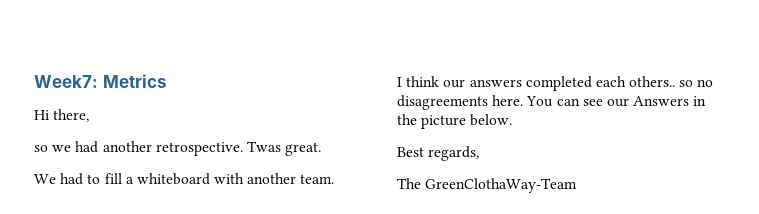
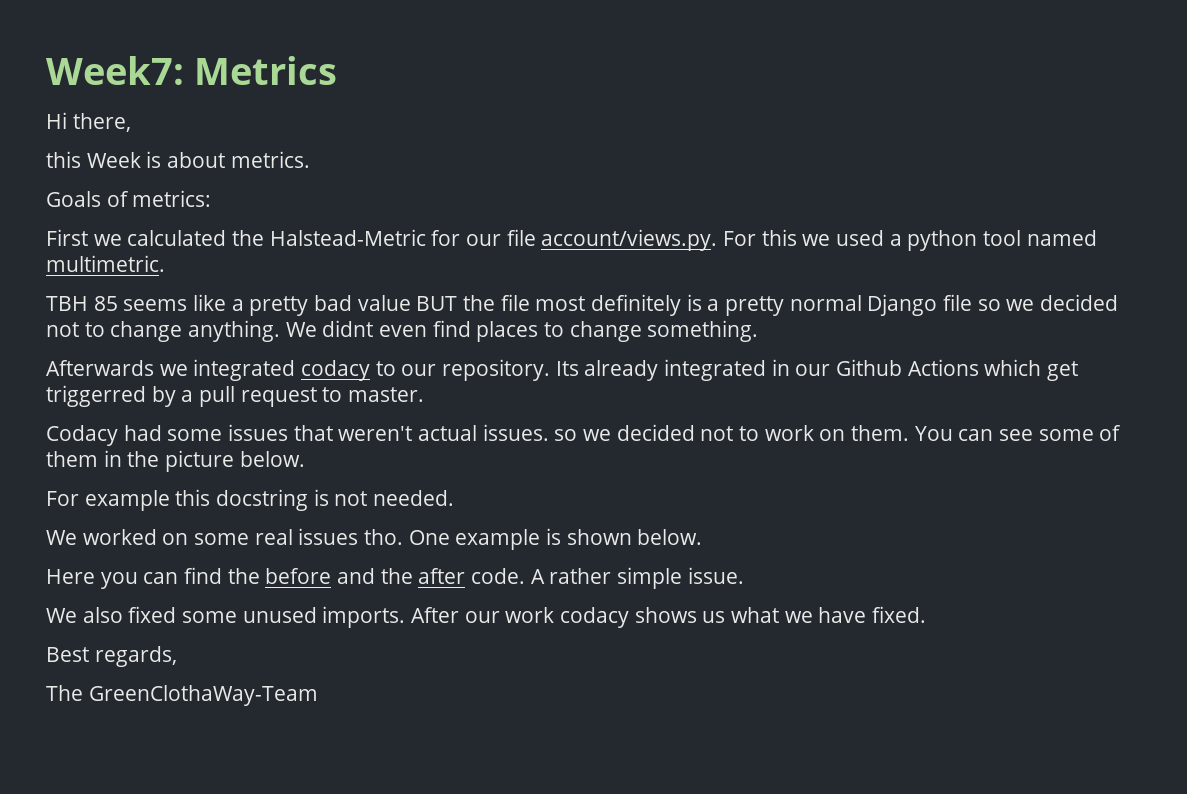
- so we had another retrospective. Twas great.
- We had to fill a whiteboard with another team.
- I think our answers completed each others.. so no disagreements here. You can see our Answers in the picture below.
+ this Week is about metrics.
+ Goals of metrics:
+ First we calculated the Halstead-Metric for our file account/views.py. For this we used a python tool named multimetric.
+ TBH 85 seems like a pretty bad value BUT the file most definitely is a pretty normal Django file so we decided not to change anything. We didnt even find places to change something.
+ Afterwards we integrated codacy to our repository. Its already integrated in our Github Actions which get triggerred by a pull request to master.
+ Codacy had some issues that weren't actual issues. so we decided not to work on them. You can see some of them in the picture below.
+ For example this docstring is not needed.
+ We worked on some real issues tho. One example is shown below.
+ Here you can find the before and the after code. A rather simple issue.
+ We also fixed some unused imports. After our work codacy shows us what we have fixed.

